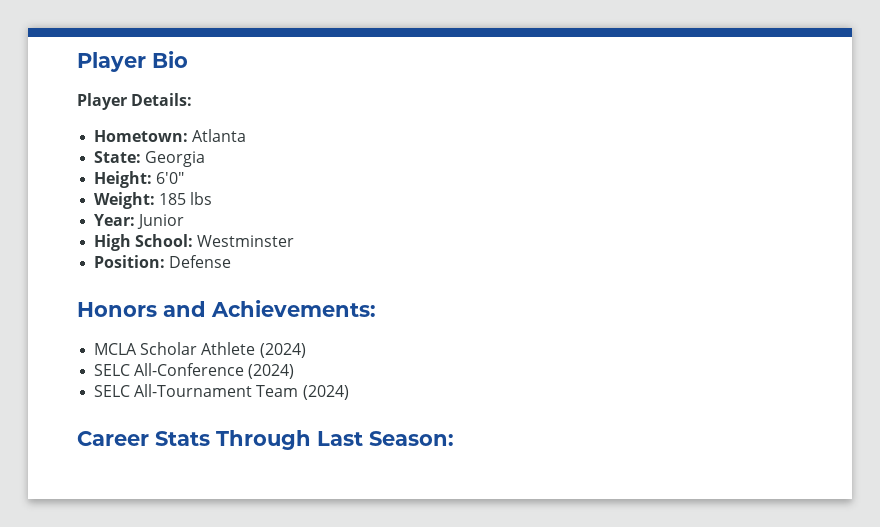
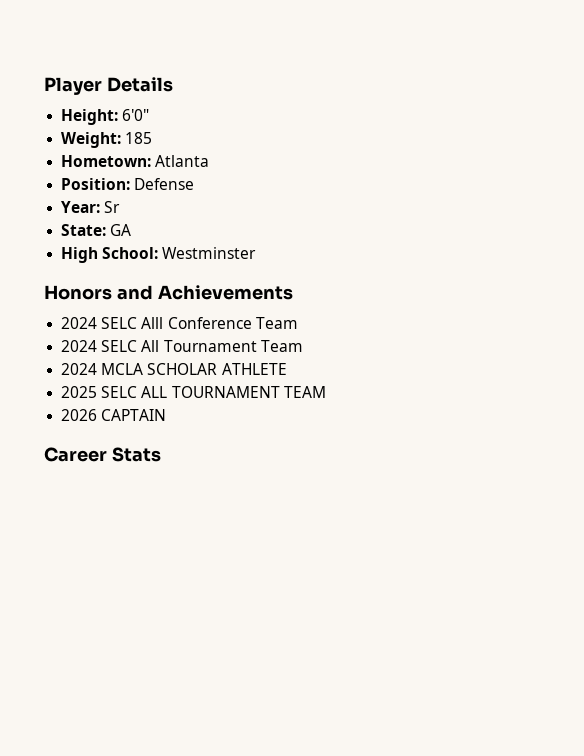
- Player Bio
- Player Details:
+ Player Details
+ Height: 6'0"
+ Weight: 185
  Hometown: Atlanta
- State: Georgia
- Height: 6'0"
- Weight: 185 lbs
- Year: Junior
+ Position: Defense
+ Year: Sr
+ State: GA
- Position: Defense
- Honors and Achievements:
- MCLA Scholar Athlete (2024)
- SELC All-Conference (2024)
- SELC All-Tournament Team (2024)
+ Honors and Achievements
+ 2024 SELC Alll Conference Team
+ 2024 SELC All Tournament Team
+ 2024 MCLA SCHOLAR ATHLETE
+ 2025 SELC ALL TOURNAMENT TEAM
+ 2026 CAPTAIN
- Career Stats Through Last Season:
+ Career Stats

